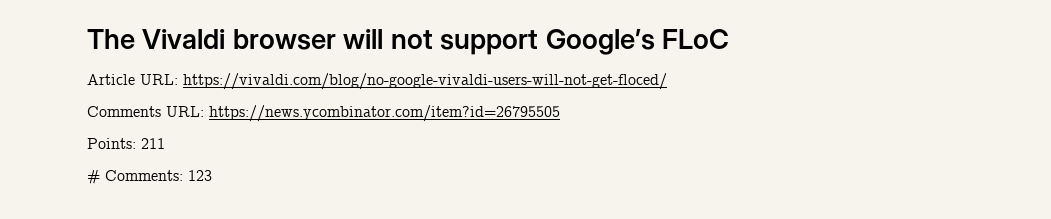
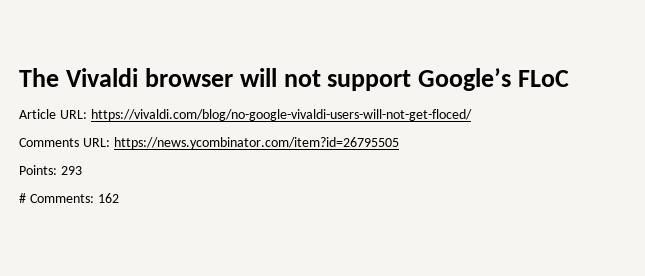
- Points: 211
+ Points: 293
- # Comments: 123
+ # Comments: 162

